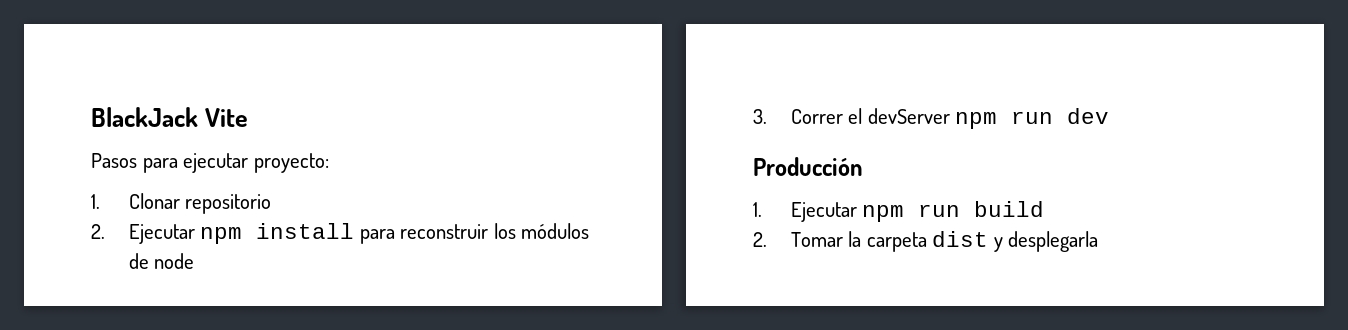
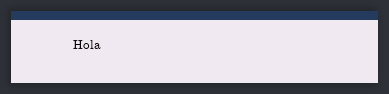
- BlackJack Vite
- Pasos para ejecutar proyecto:
- 1. Clonar repositorio
- 2. Ejecutar npm install para reconstruir los módulos de node
- 3. Correr el devServer npm run dev
- Producción
- 1. Ejecutar npm run build
- 2. Tomar la carpeta dist y desplegarla
+ Hola

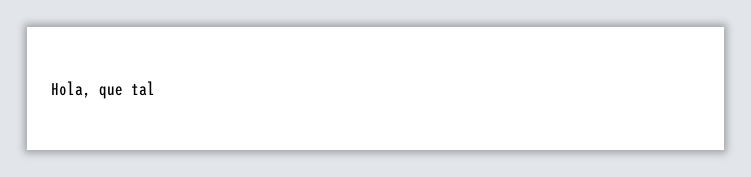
- Hola
+ Hola, que tal

